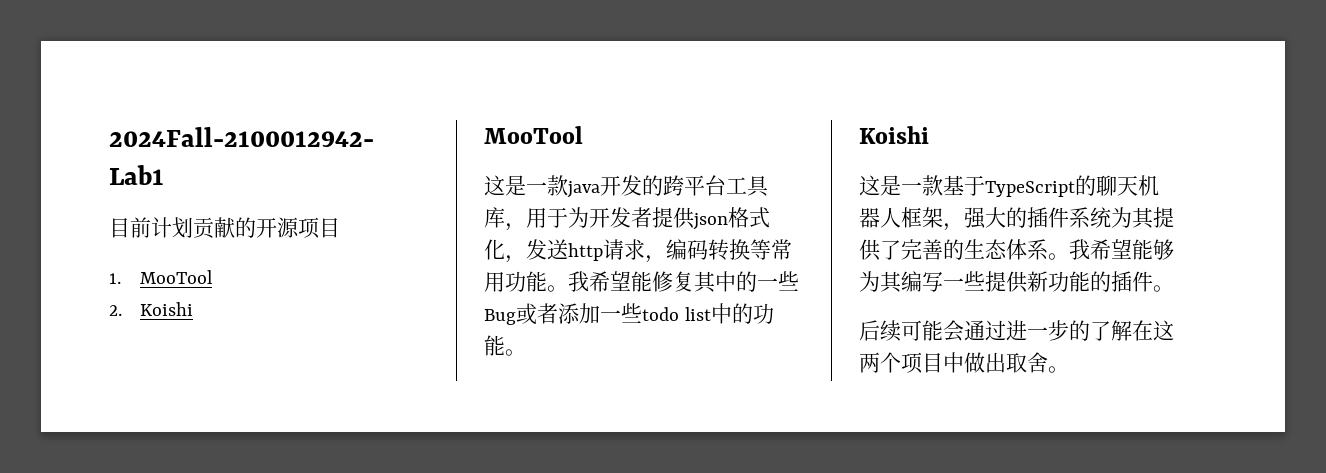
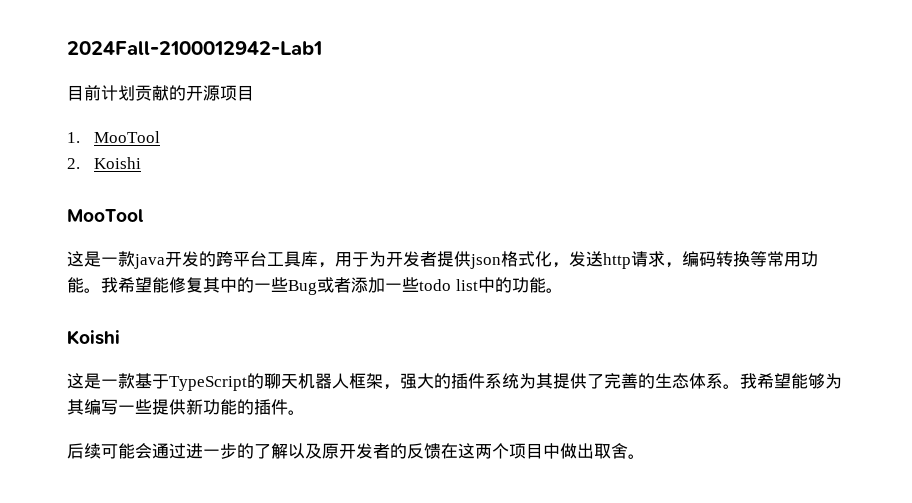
- 后续可能会通过进一步的了解在这两个项目中做出取舍。
+ 后续可能会通过进一步的了解以及原开发者的反馈在这两个项目中做出取舍。

